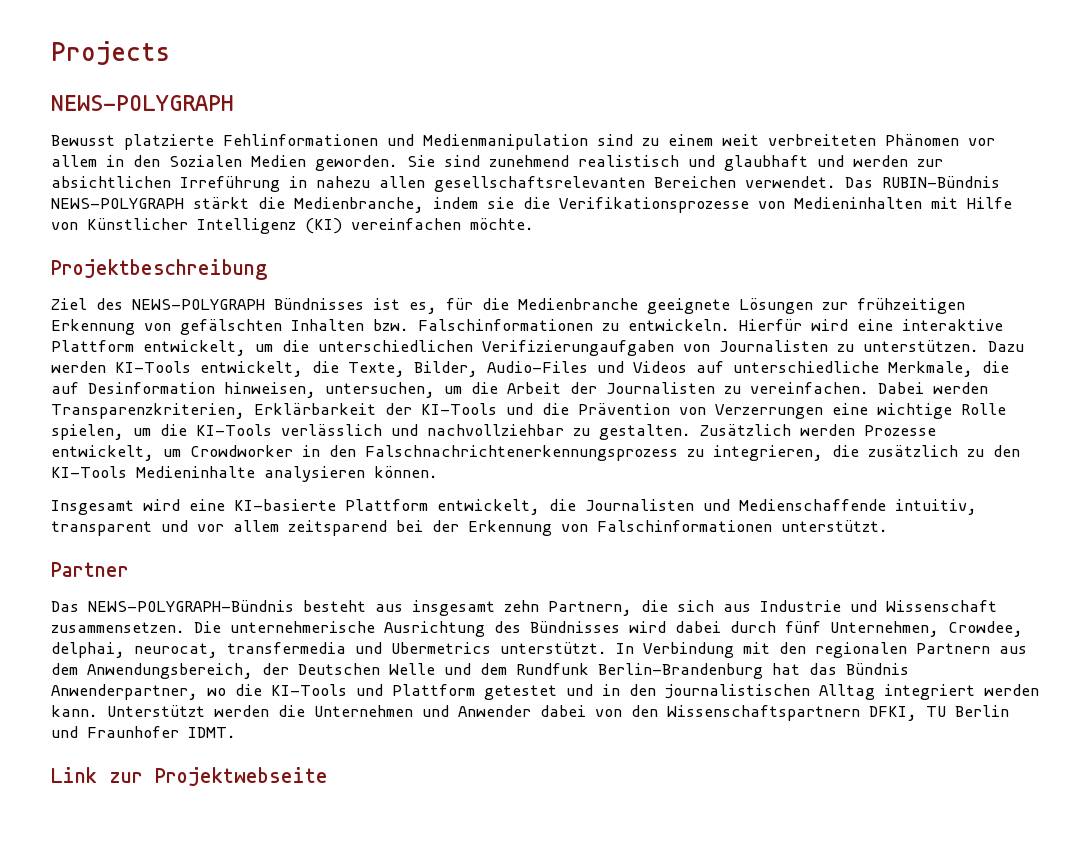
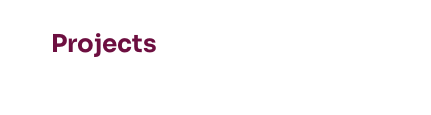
  Projects
- NEWS-POLYGRAPH
- Bewusst platzierte Fehlinformationen und Medienmanipulation sind zu einem weit verbreiteten Phänomen vor allem in den Sozialen Medien geworden. Sie sind zunehmend realistisch und glaubhaft und werden zur absichtlichen Irreführung in nahezu allen gesellschaftsrelevanten Bereichen verwendet. Das RUBIN-Bündnis NEWS-POLYGRAPH stärkt die Medienbranche, indem sie die Verifikationsprozesse von Medieninhalten mit Hilfe von Künstlicher Intelligenz (KI) vereinfachen möchte.
- Projektbeschreibung
- Ziel des NEWS-POLYGRAPH Bündnisses ist es, für die Medienbranche geeignete Lösungen zur frühzeitigen Erkennung von gefälschten Inhalten bzw. Falschinformationen zu entwickeln. Hierfür wird eine interaktive Plattform entwickelt, um die unterschiedlichen Verifizierungaufgaben von Journalisten zu unterstützen. Dazu werden KI-Tools entwickelt, die Texte, Bilder, Audio-Files und Videos auf unterschiedliche Merkmale, die auf Desinformation hinweisen, untersuchen, um die Arbeit der Journalisten zu vereinfachen. Dabei werden Transparenzkriterien, Erklärbarkeit der KI-Tools und die Prävention von Verzerrungen eine wichtige Rolle spielen, um die KI-Tools verlässlich und nachvollziehbar zu gestalten. Zusätzlich werden Prozesse entwickelt, um Crowdworker in den Falschnachrichtenerkennungsprozess zu integrieren, die zusätzlich zu den KI-Tools Medieninhalte analysieren können.
- Insgesamt wird eine KI-basierte Plattform entwickelt, die Journalisten und Medienschaffende intuitiv, transparent und vor allem zeitsparend bei der Erkennung von Falschinformationen unterstützt.
- Partner
- Das NEWS-POLYGRAPH-Bündnis besteht aus insgesamt zehn Partnern, die sich aus Industrie und Wissenschaft zusammensetzen. Die unternehmerische Ausrichtung des Bündnisses wird dabei durch fünf Unternehmen, Crowdee, delphai, neurocat, transfermedia und Ubermetrics unterstützt. In Verbindung mit den regionalen Partnern aus dem Anwendungsbereich, der Deutschen Welle und dem Rundfunk Berlin-Brandenburg hat das Bündnis Anwenderpartner, wo die KI-Tools und Plattform getestet und in den journalistischen Alltag integriert werden kann. Unterstützt werden die Unternehmen und Anwender dabei von den Wissenschaftspartnern DFKI, TU Berlin und Fraunhofer IDMT.
- Link zur Projektwebseite

